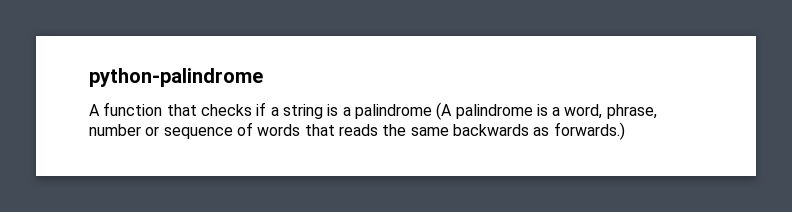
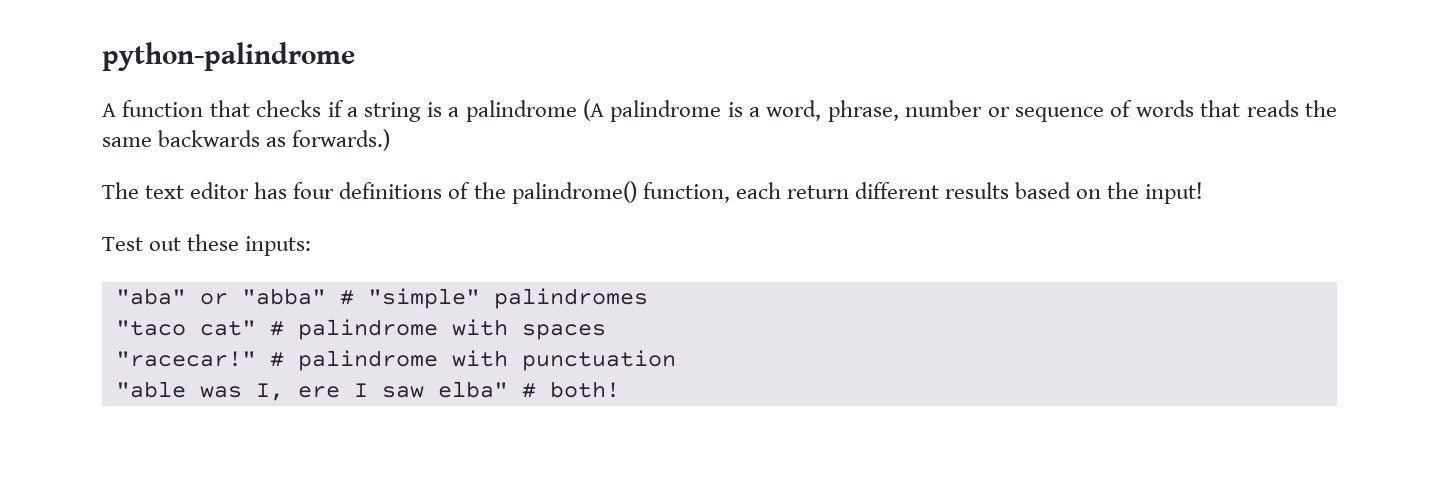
+ The text editor has four definitions of the palindrome() function, each return different results based on the input!
+ Test out these inputs:
+ "aba" or "abba" # "simple" palindromes
+ "taco cat" # palindrome with spaces
+ "racecar!" # palindrome with punctuation
+ "able was I, ere I saw elba" # both!

